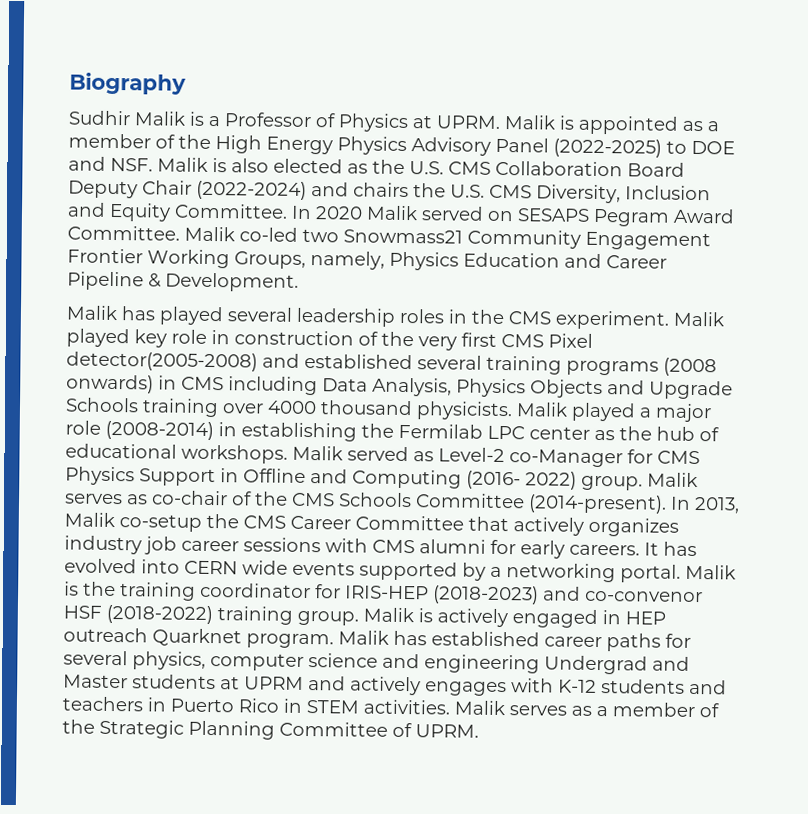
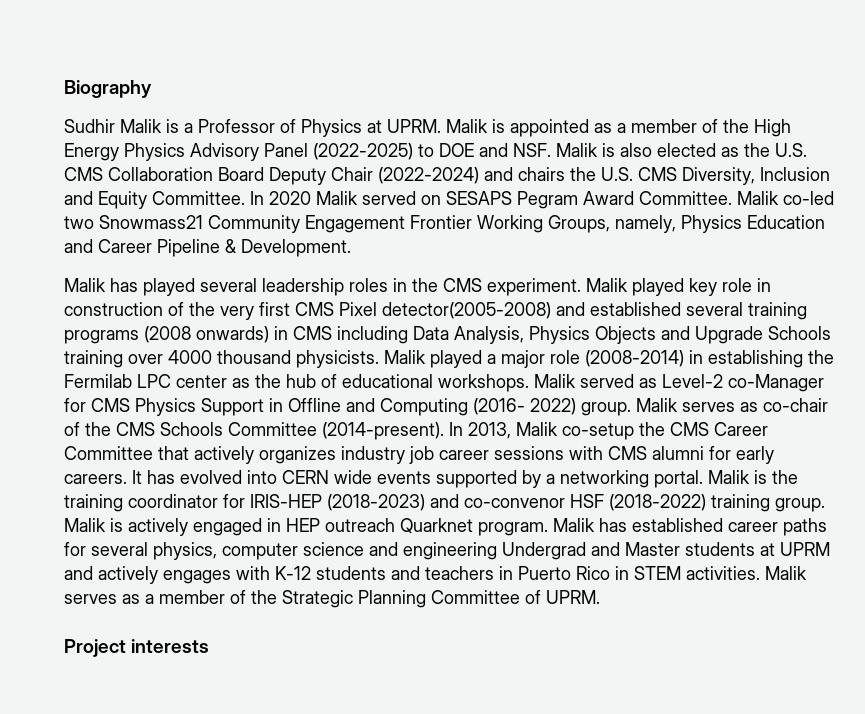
+ Project interests

